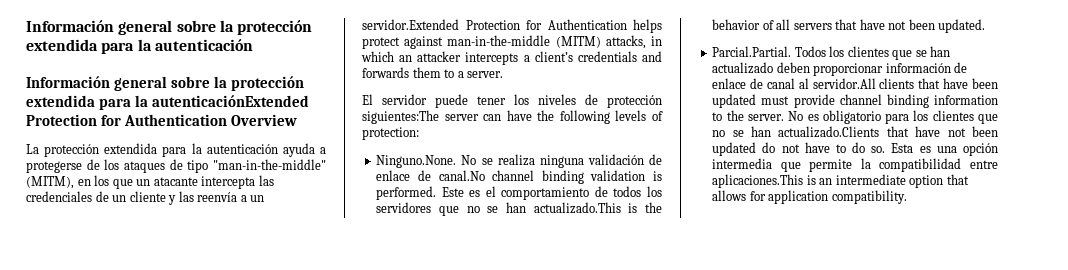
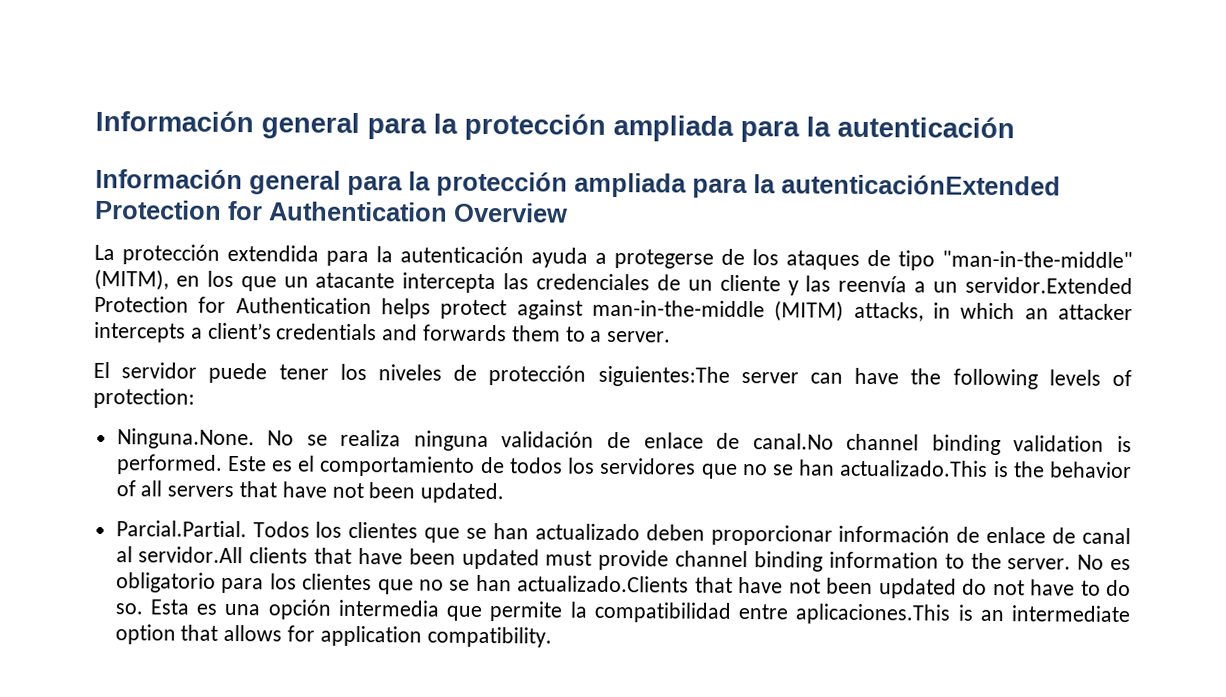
- Información general sobre la protección extendida para la autenticación
+ Información general para la protección ampliada para la autenticación
- Información general sobre la protección extendida para la autenticaciónExtended Protection for Authentication Overview
+ Información general para la protección ampliada para la autenticaciónExtended Protection for Authentication Overview
- Ninguno.None. No se realiza ninguna validación de enlace de canal.No channel binding validation is performed.
+ Ninguna.None. No se realiza ninguna validación de enlace de canal.No channel binding validation is performed.

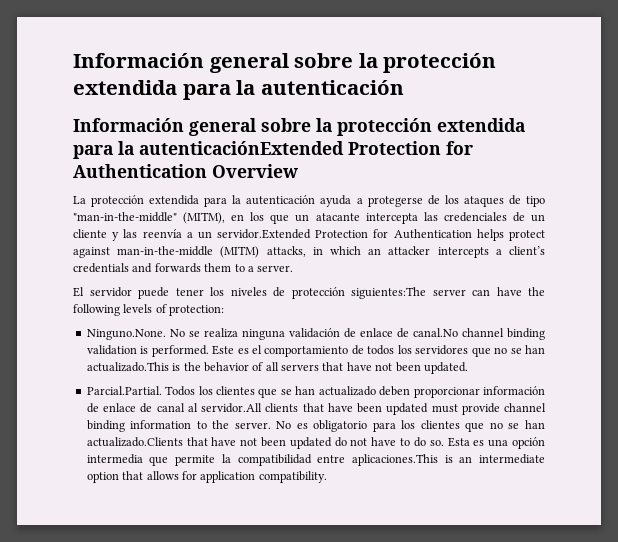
- Información general para la protección ampliada para la autenticación
+ Información general sobre la protección extendida para la autenticación
- Información general para la protección ampliada para la autenticaciónExtended Protection for Authentication Overview
+ Información general sobre la protección extendida para la autenticaciónExtended Protection for Authentication Overview
- Ninguna.None. No se realiza ninguna validación de enlace de canal.No channel binding validation is performed.
+ Ninguno.None. No se realiza ninguna validación de enlace de canal.No channel binding validation is performed.

